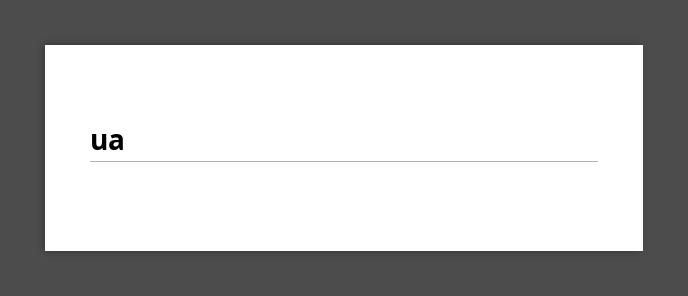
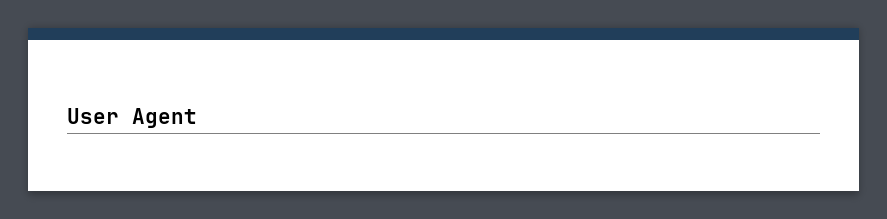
- ua
+ User Agent

